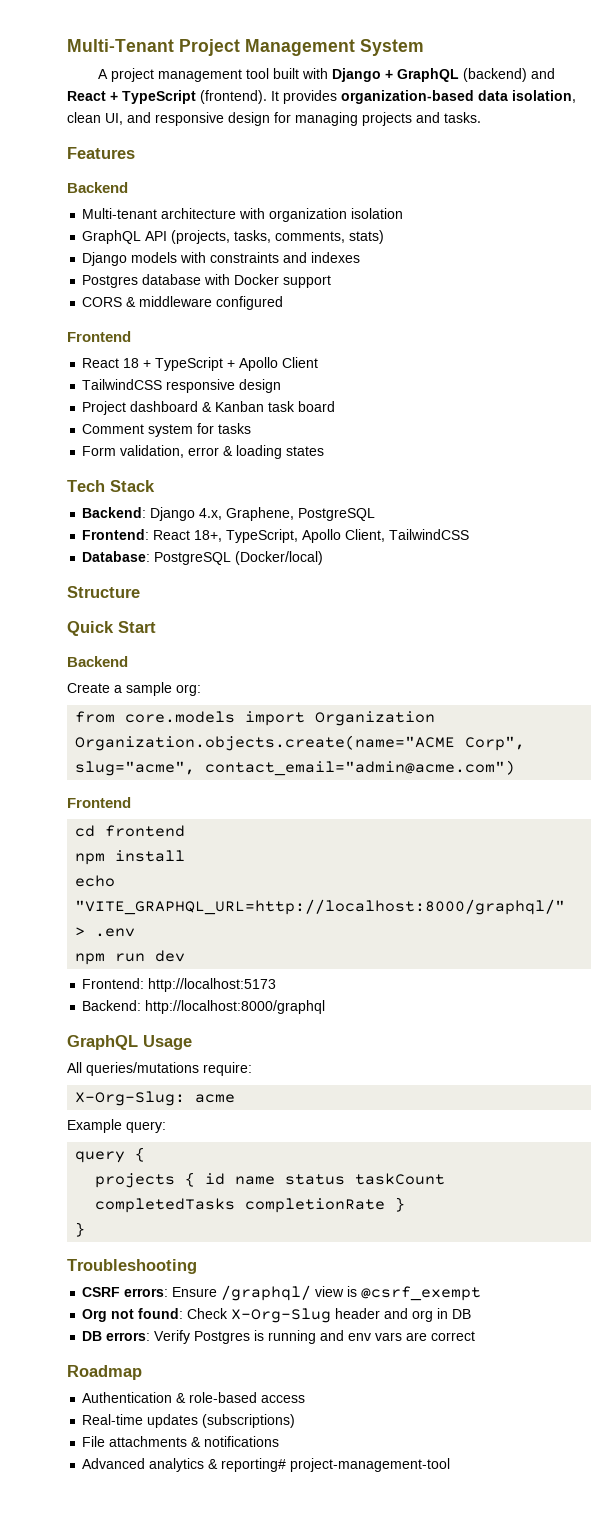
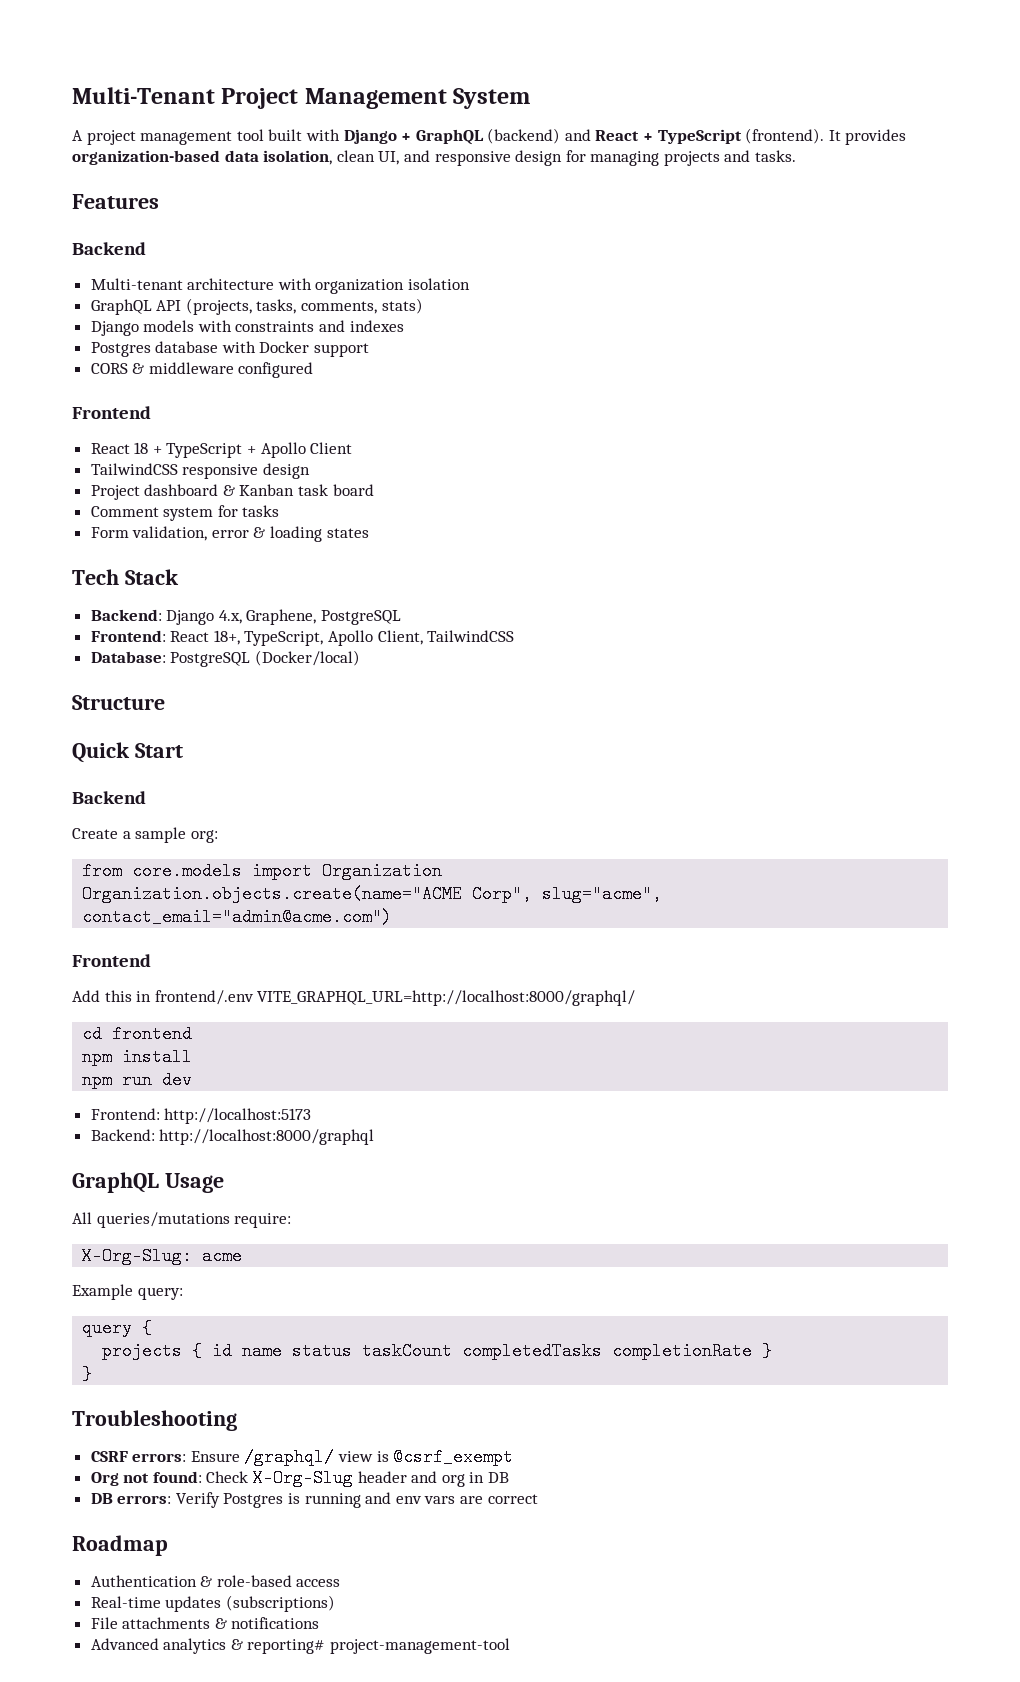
+ Add this in frontend/.env VITE_GRAPHQL_URL=http://localhost:8000/graphql/
- echo "VITE_GRAPHQL_URL=http://localhost:8000/graphql/" > .env

